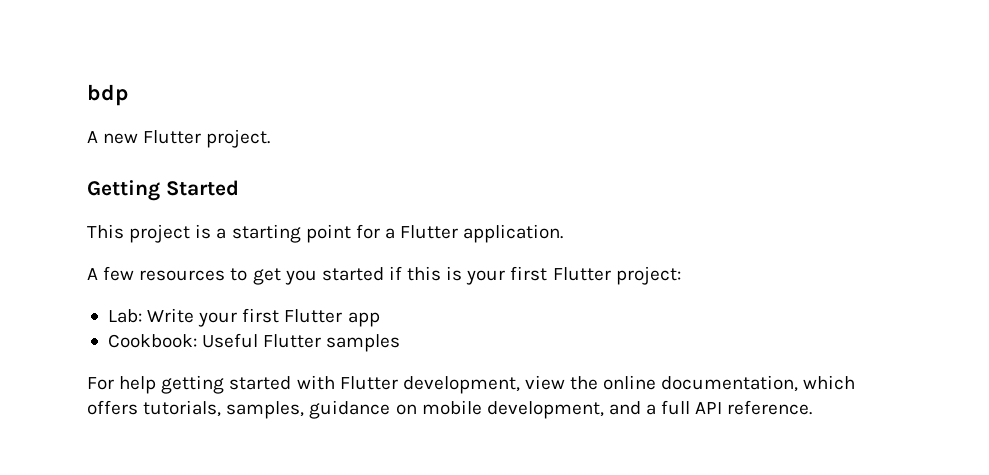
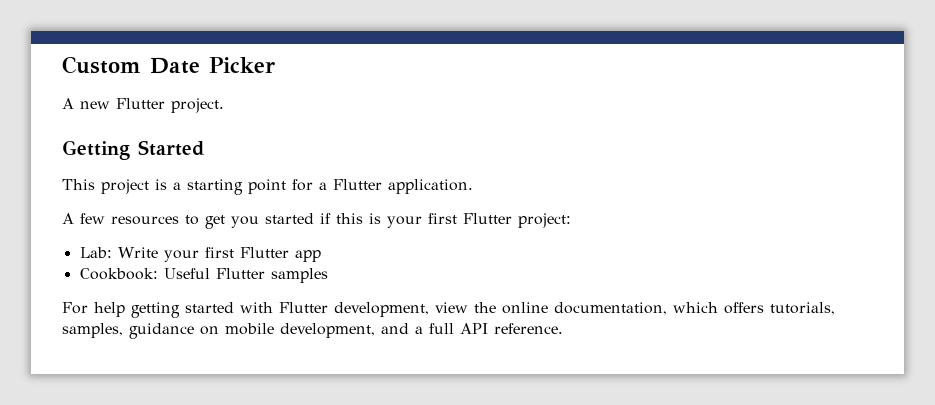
- bdp
+ Custom Date Picker

